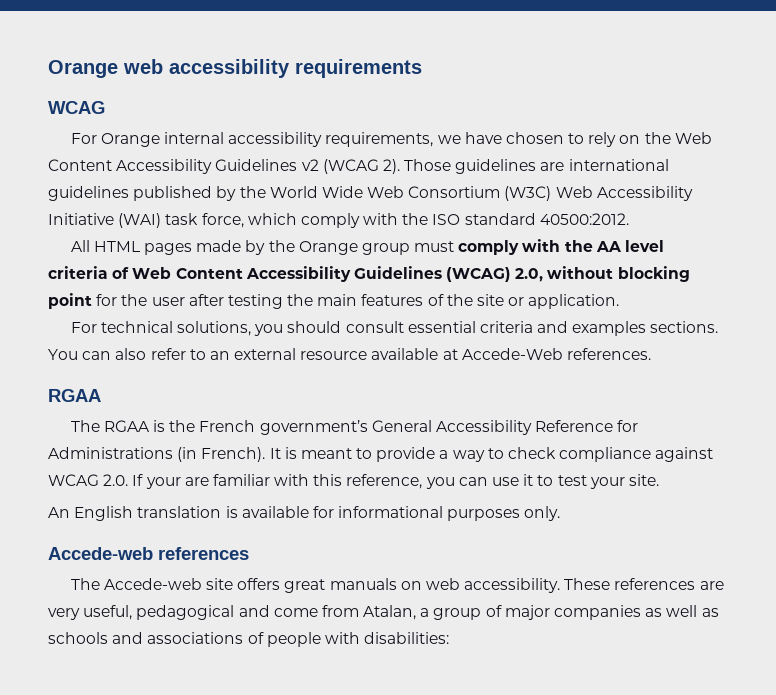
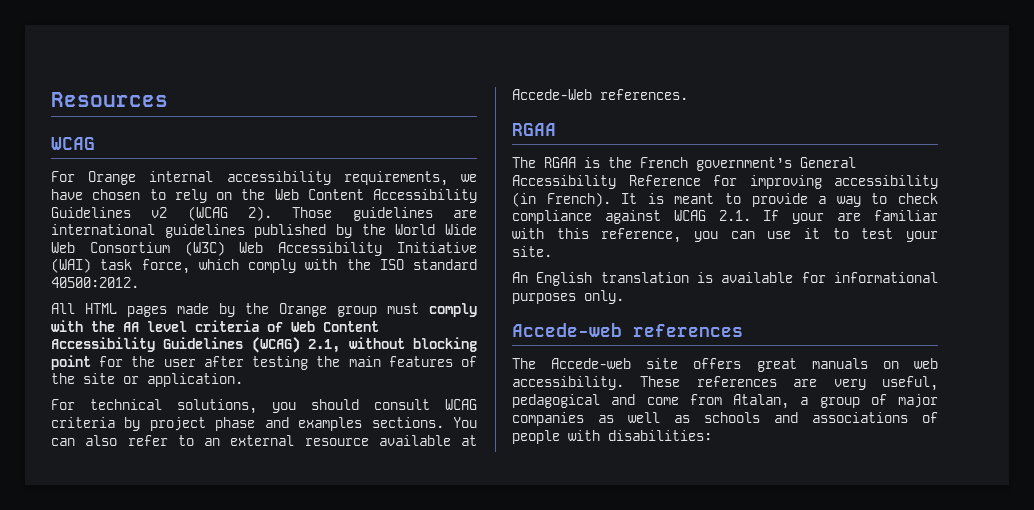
- Orange web accessibility requirements
+ Resources
- All HTML pages made by the Orange group must comply with the AA level criteria of Web Content Accessibility Guidelines (WCAG) 2.0, without blocking point for the user after testing the main features of the site or application.
+ All HTML pages made by the Orange group must comply with the AA level criteria of Web Content Accessibility Guidelines (WCAG) 2.1, without blocking point for the user after testing the main features of the site or application.
- For technical solutions, you should consult essential criteria and examples sections.
+ For technical solutions, you should consult WCAG criteria by project phase and examples sections.
- The RGAA is the French government’s General Accessibility Reference for Administrations (in French).
+ The RGAA is the French government’s General Accessibility Reference for improving accessibility (in French).
- It is meant to provide a way to check compliance against WCAG 2.0. If your are familiar with this reference, you can use it to test your site.
+ It is meant to provide a way to check compliance against WCAG 2.1. If your are familiar with this reference, you can use it to test your site.

